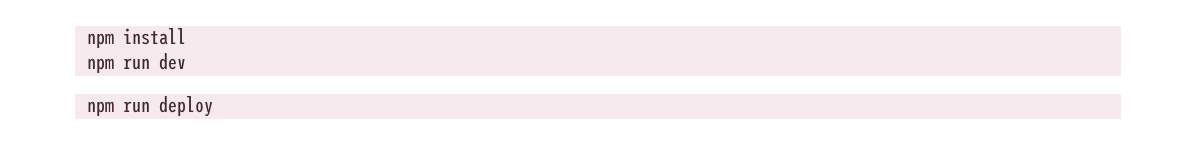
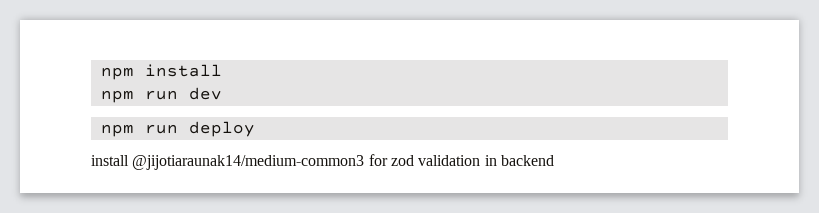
+ install @jijotiaraunak14/medium-common3 for zod validation in backend

